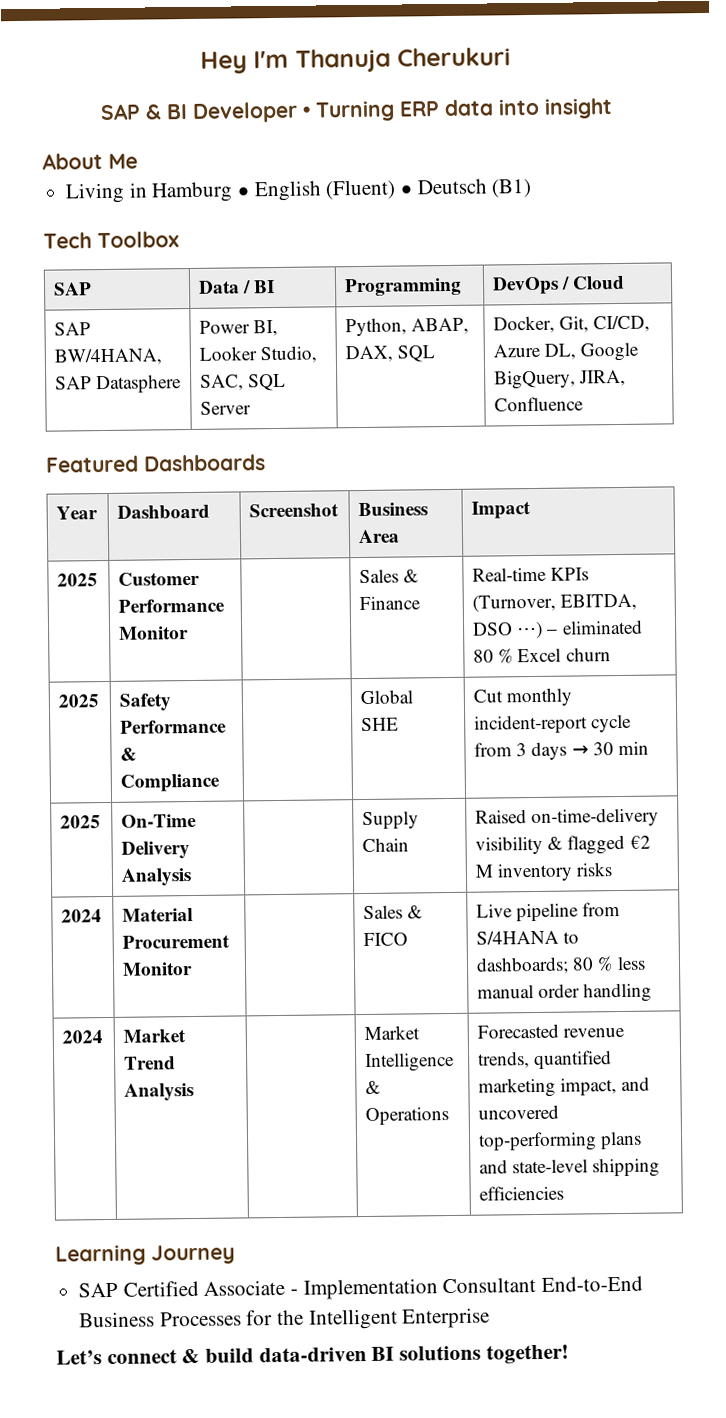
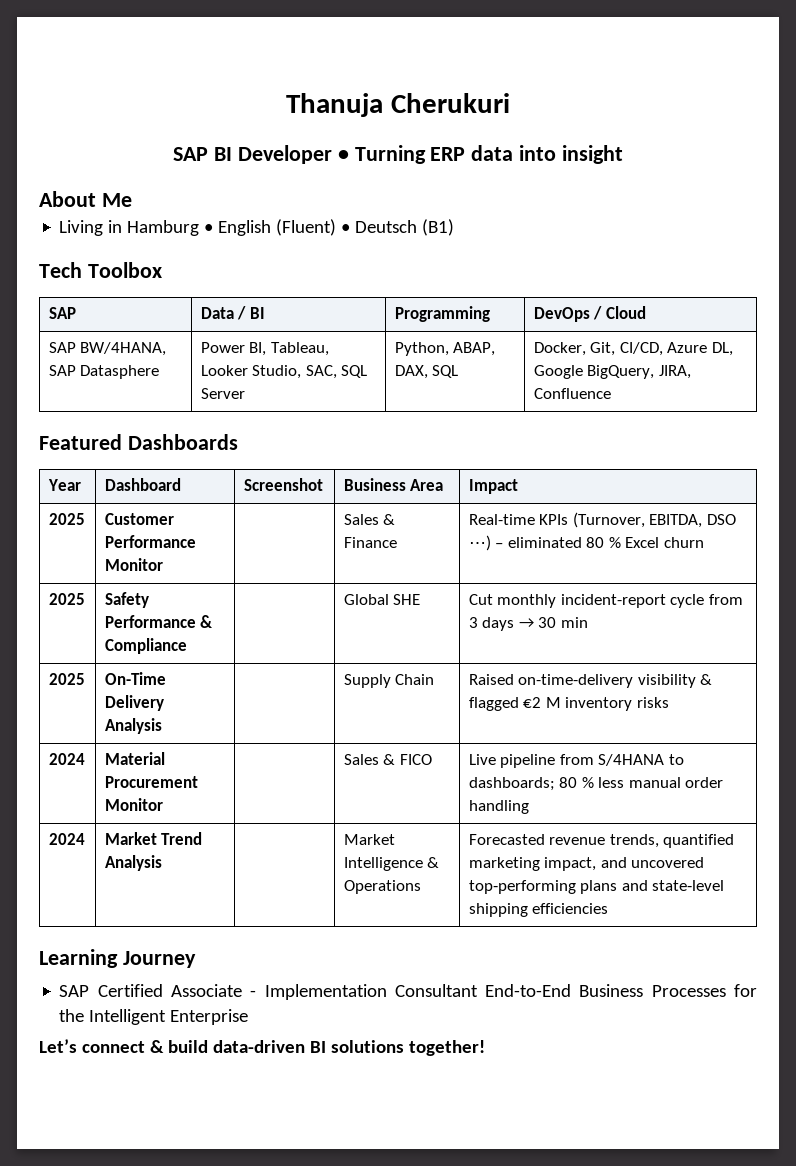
- Hey I'm Thanuja Cherukuri
+ Thanuja Cherukuri
- SAP & BI Developer • Turning ERP data into insight
+ SAP BI Developer • Turning ERP data into insight
- SAP BW/4HANA, SAP Datasphere | Power BI, Looker Studio, SAC, SQL Server | Python, ABAP, DAX, SQL | Docker, Git, CI/CD, Azure DL, Google BigQuery, JIRA, Confluence
+ SAP BW/4HANA, SAP Datasphere | Power BI, Tableau, Looker Studio, SAC, SQL Server | Python, ABAP, DAX, SQL | Docker, Git, CI/CD, Azure DL, Google BigQuery, JIRA, Confluence

